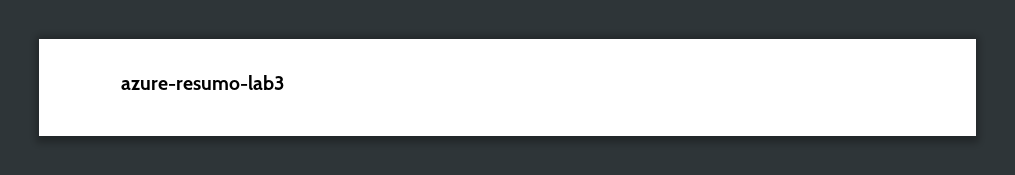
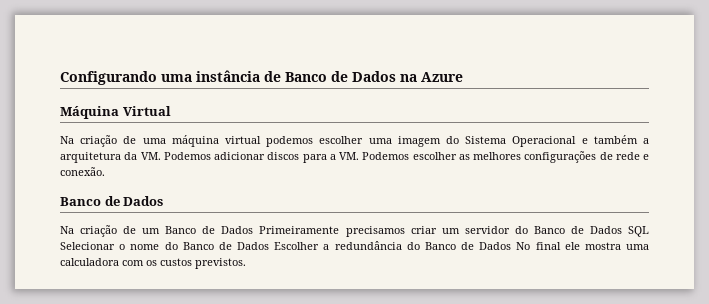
- azure-resumo-lab3
+ Configurando uma instância de Banco de Dados na Azure
+ Máquina Virtual
+ Na criação de uma máquina virtual podemos escolher uma imagem do Sistema Operacional e também a arquitetura da VM. Podemos adicionar discos para a VM. Podemos escolher as melhores configurações de rede e conexão.
+ Banco de Dados
+ Na criação de um Banco de Dados Primeiramente precisamos criar um servidor do Banco de Dados SQL Selecionar o nome do Banco de Dados Escolher a redundância do Banco de Dados No final ele mostra uma calculadora com os custos previstos.

